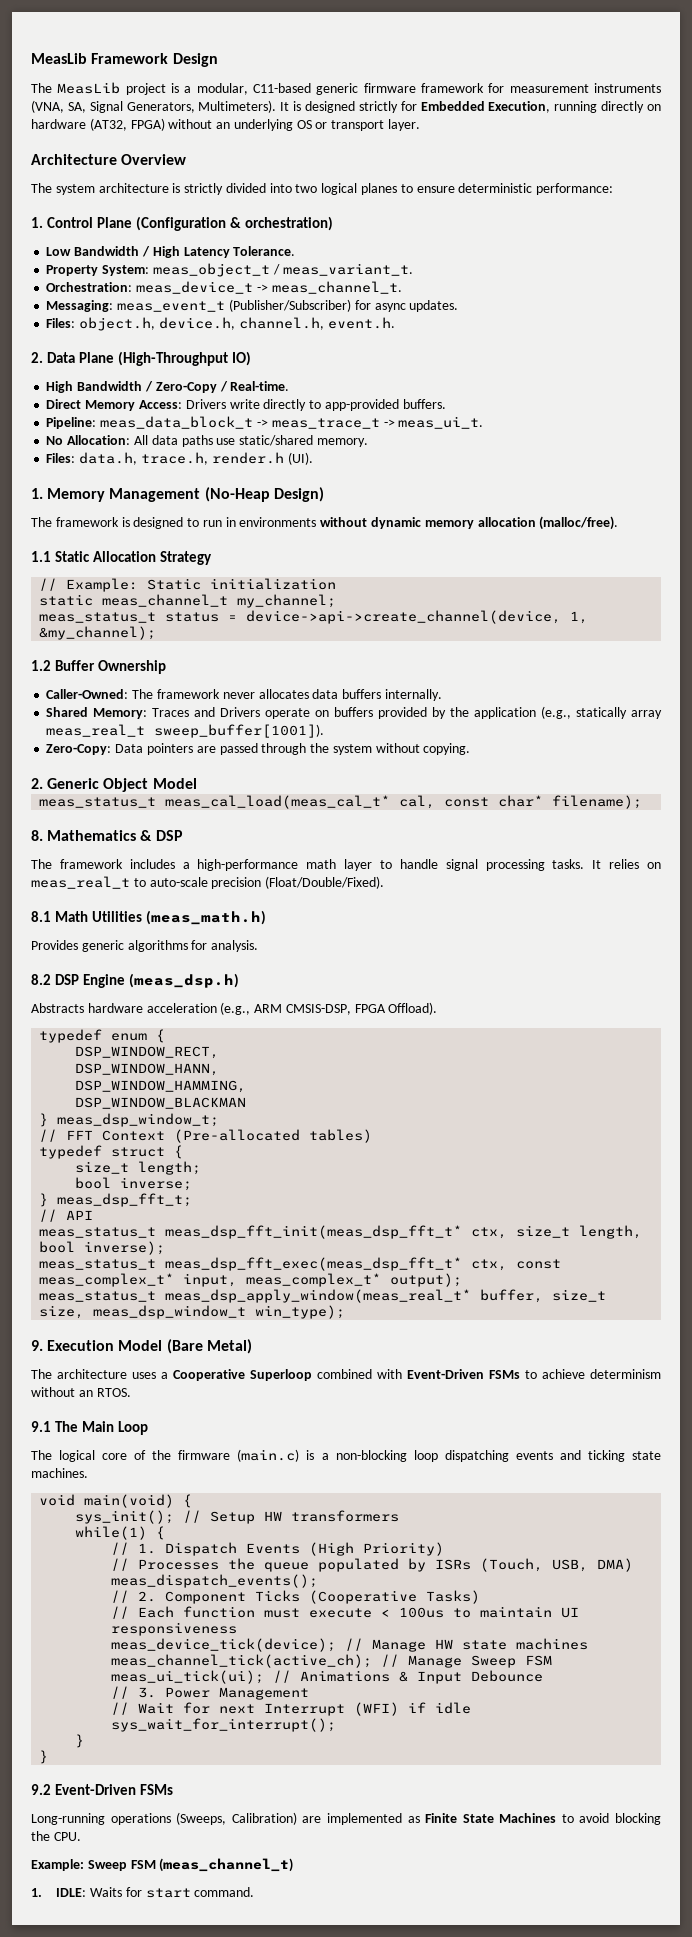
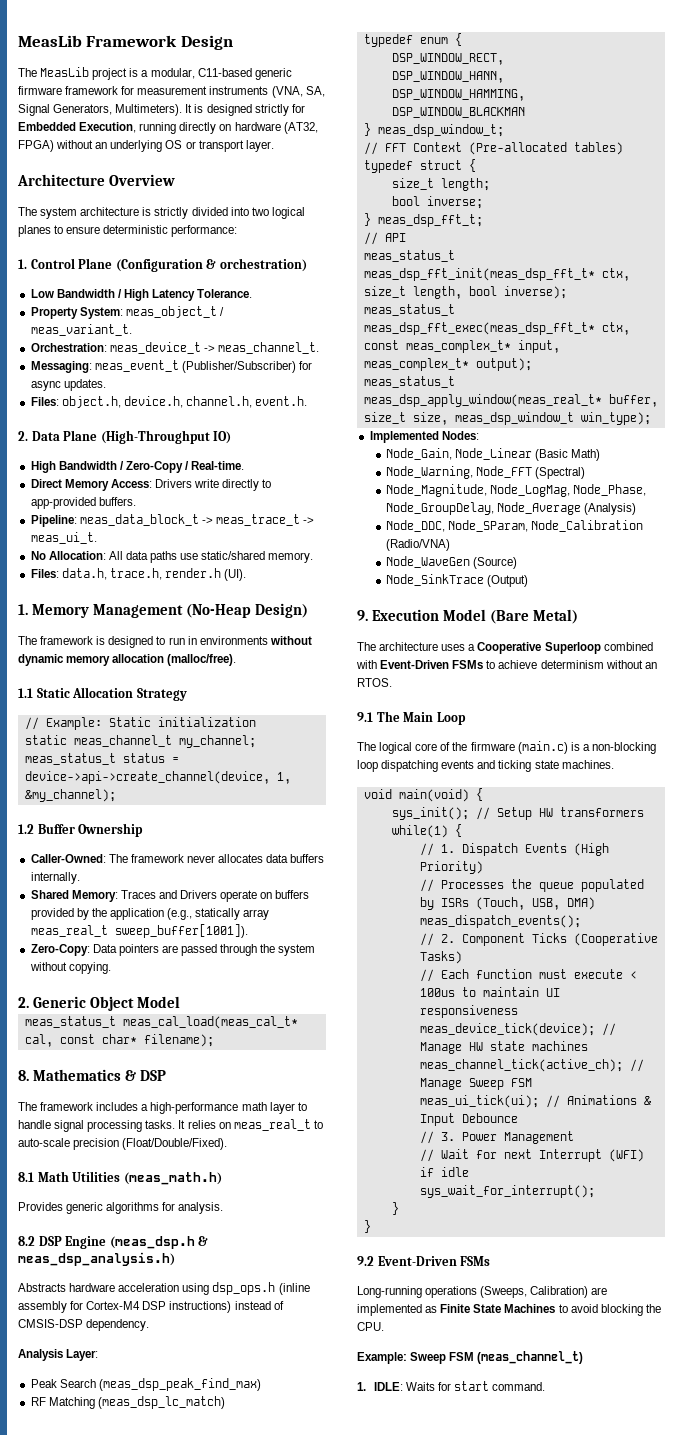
- 8.2 DSP Engine (meas_dsp.h)
+ 8.2 DSP Engine (meas_dsp.h & meas_dsp_analysis.h)
- Abstracts hardware acceleration (e.g., ARM CMSIS-DSP, FPGA Offload).
+ Abstracts hardware acceleration using dsp_ops.h (inline assembly for Cortex-M4 DSP instructions) instead of CMSIS-DSP dependency.
+ Analysis Layer:
+ Peak Search (meas_dsp_peak_find_max)
+ RF Matching (meas_dsp_lc_match)
+ Implemented Nodes:
+ Node_Gain, Node_Linear (Basic Math)
+ Node_Warning, Node_FFT (Spectral)
+ Node_Magnitude, Node_LogMag, Node_Phase, Node_GroupDelay, Node_Average (Analysis)
+ Node_DDC, Node_SParam, Node_Calibration (Radio/VNA)
+ Node_WaveGen (Source)
+ Node_SinkTrace (Output)

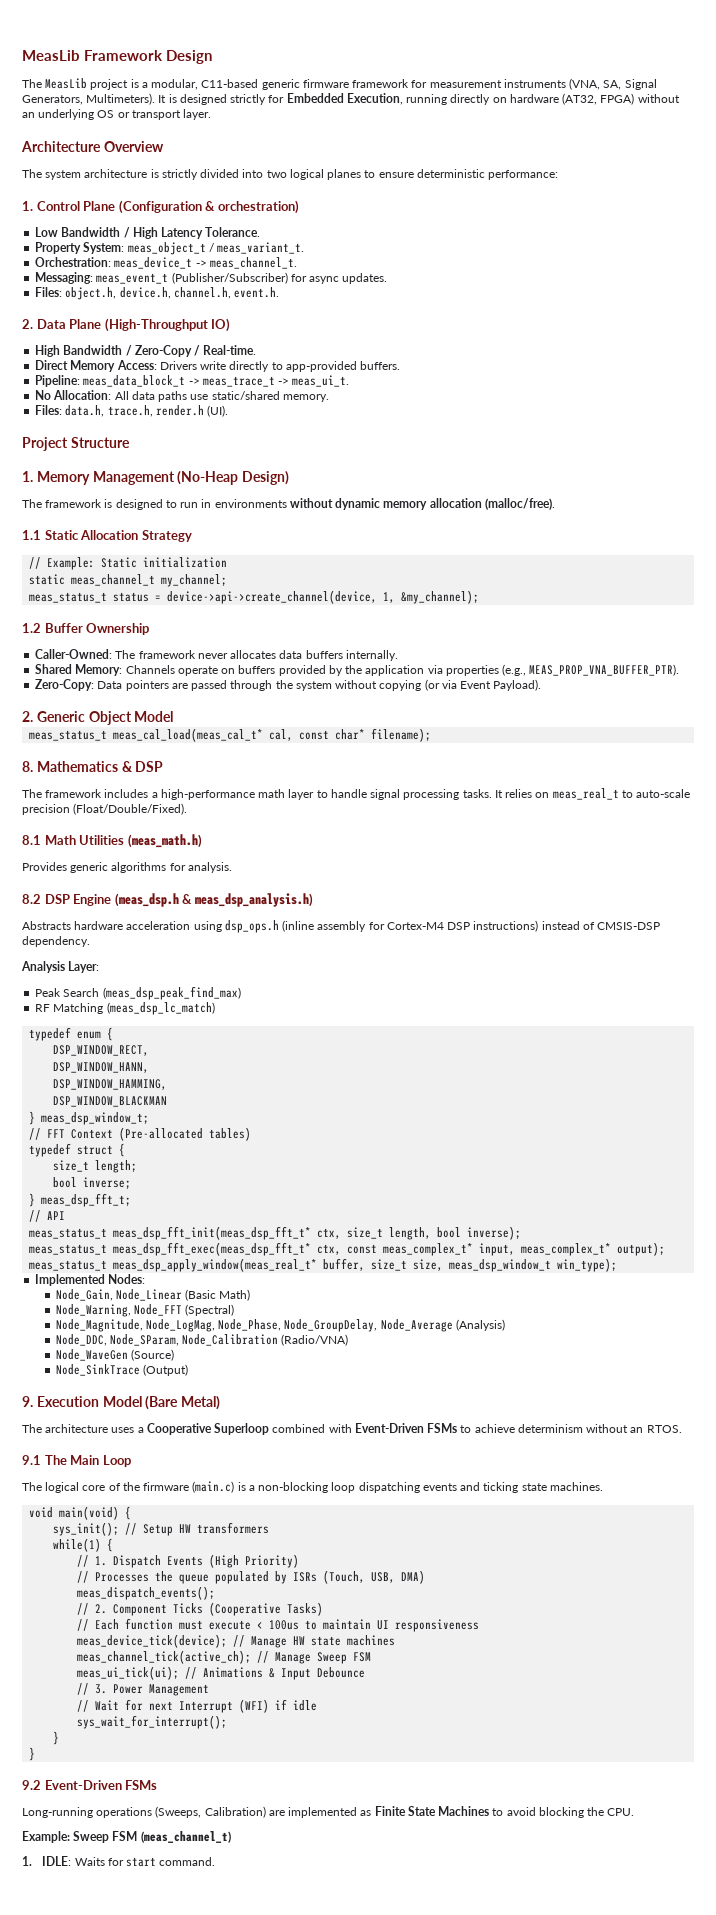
+ Project Structure
- Shared Memory: Traces and Drivers operate on buffers provided by the application (e.g., statically array meas_real_t sweep_buffer[1001]).
+ Shared Memory: Channels operate on buffers provided by the application via properties (e.g., MEAS_PROP_VNA_BUFFER_PTR).
- Zero-Copy: Data pointers are passed through the system without copying.
+ Zero-Copy: Data pointers are passed through the system without copying (or via Event Payload).

